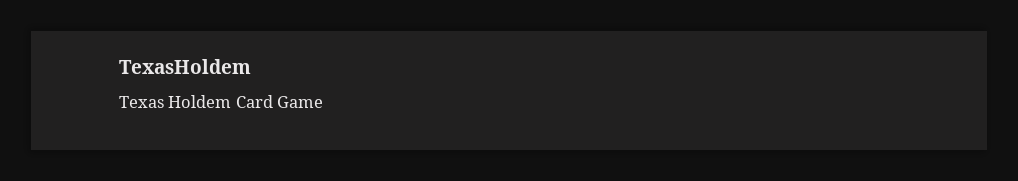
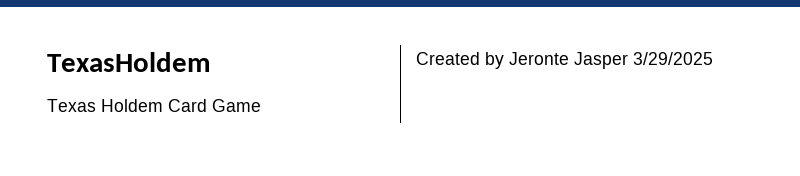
+ Created by Jeronte Jasper 3/29/2025

